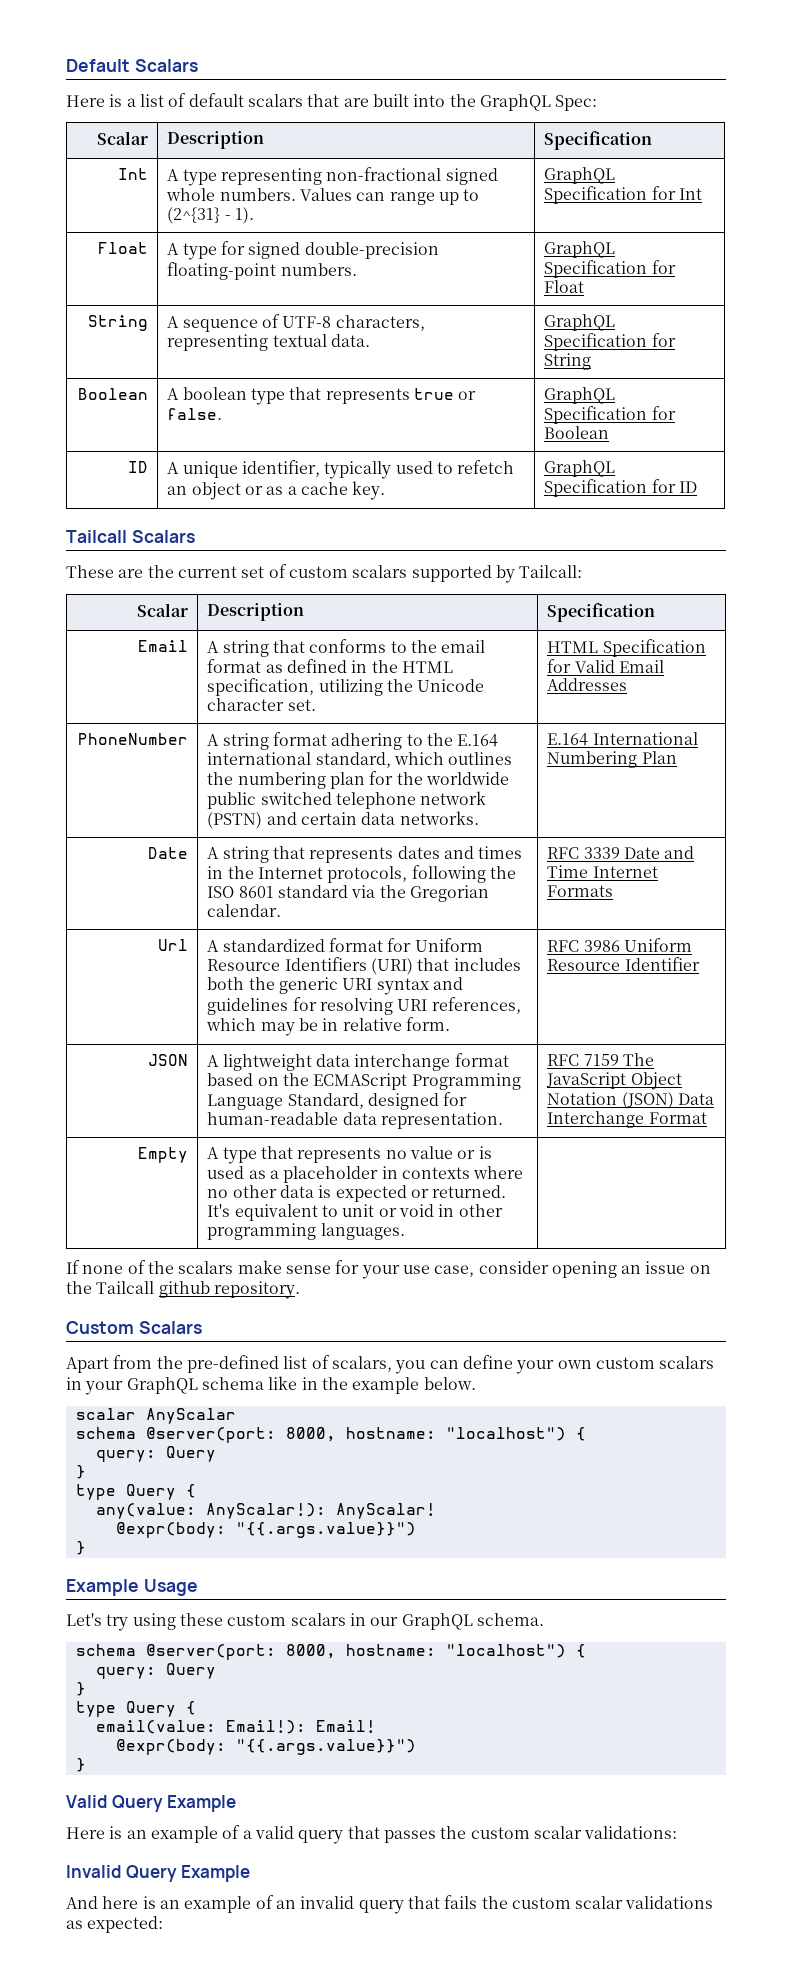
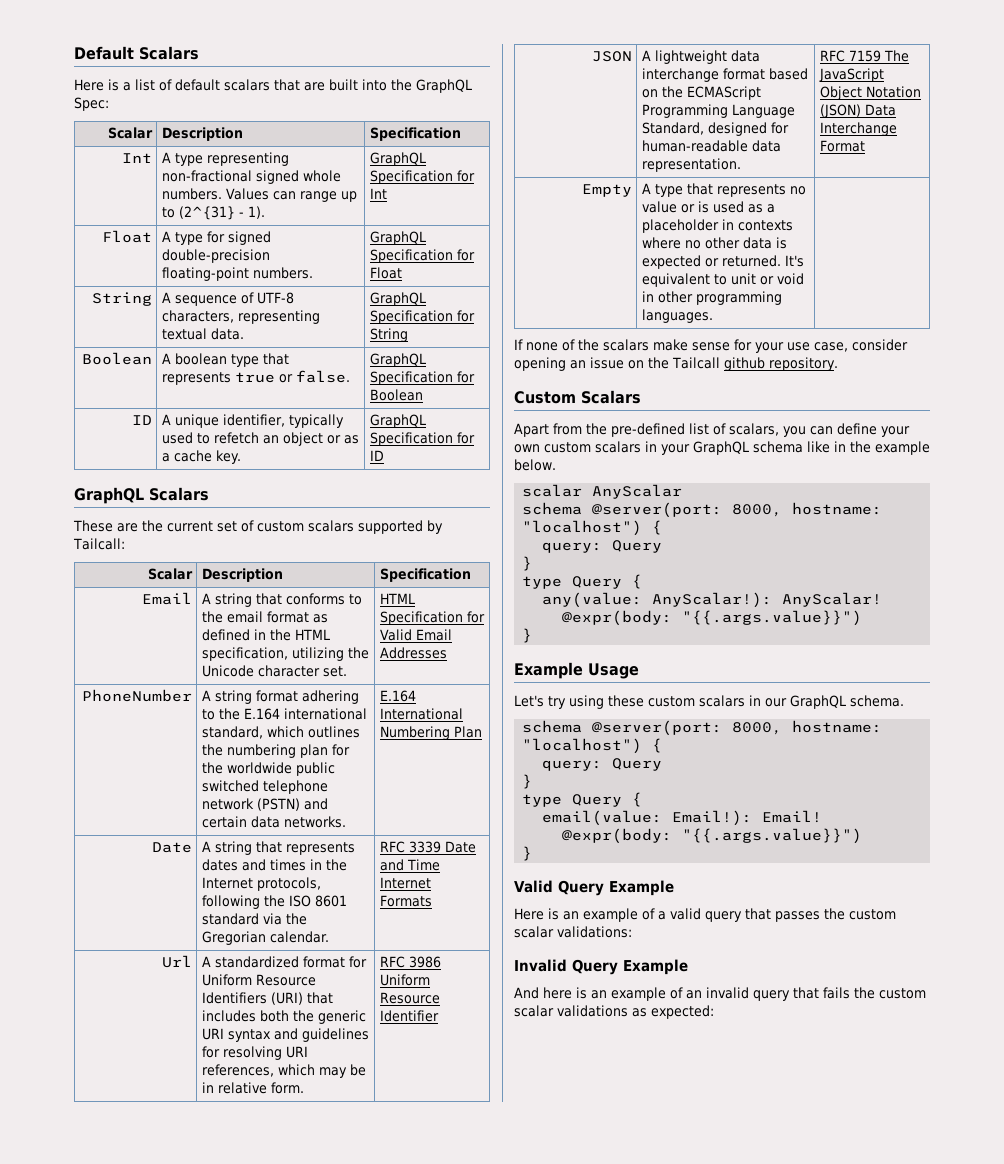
- Tailcall Scalars
+ GraphQL Scalars

